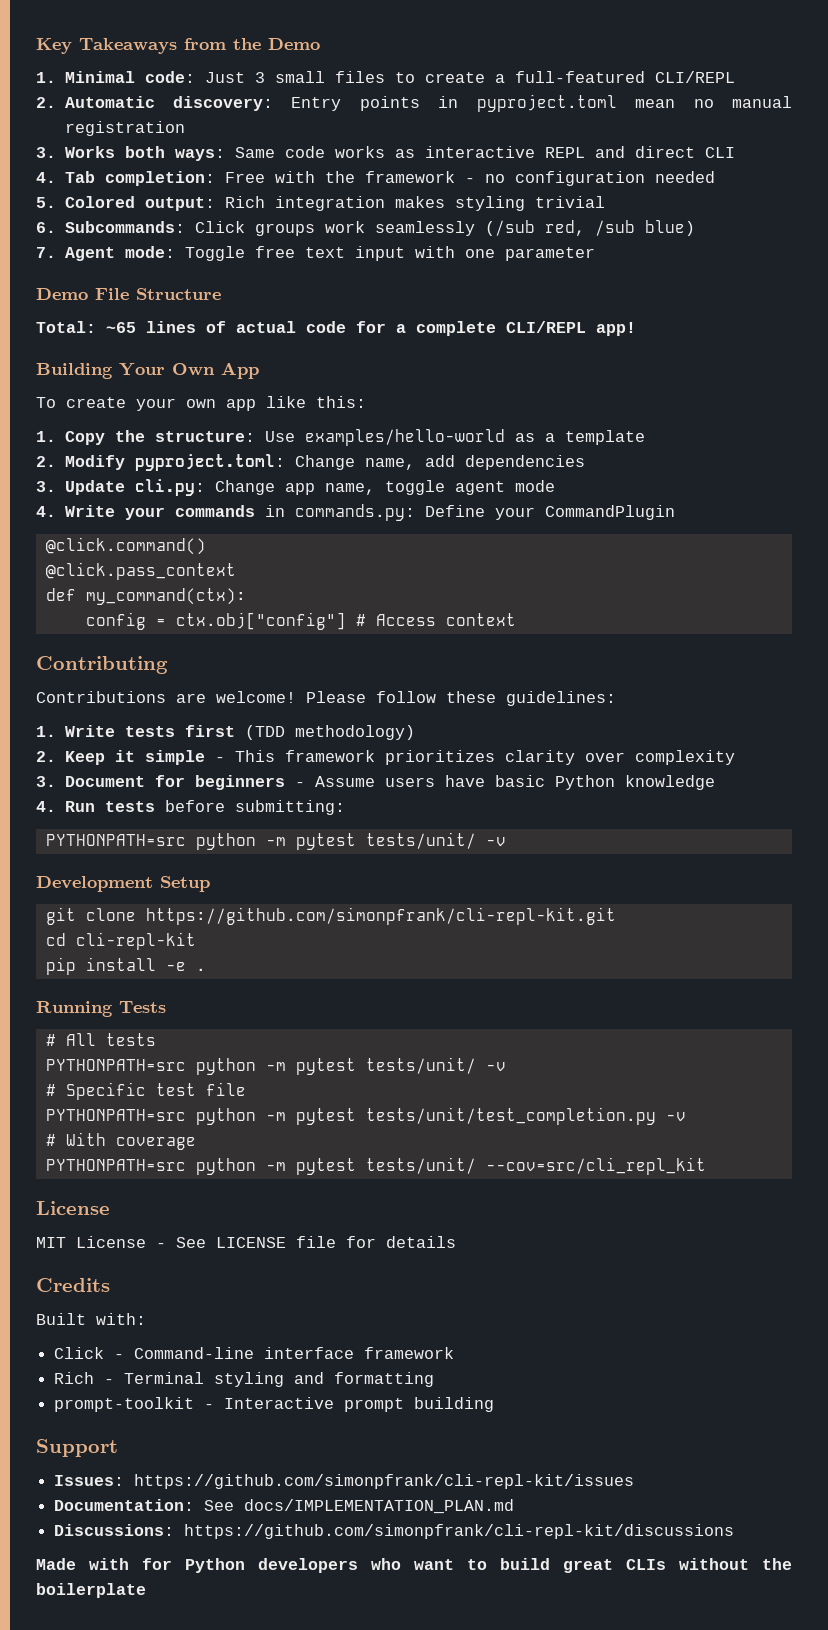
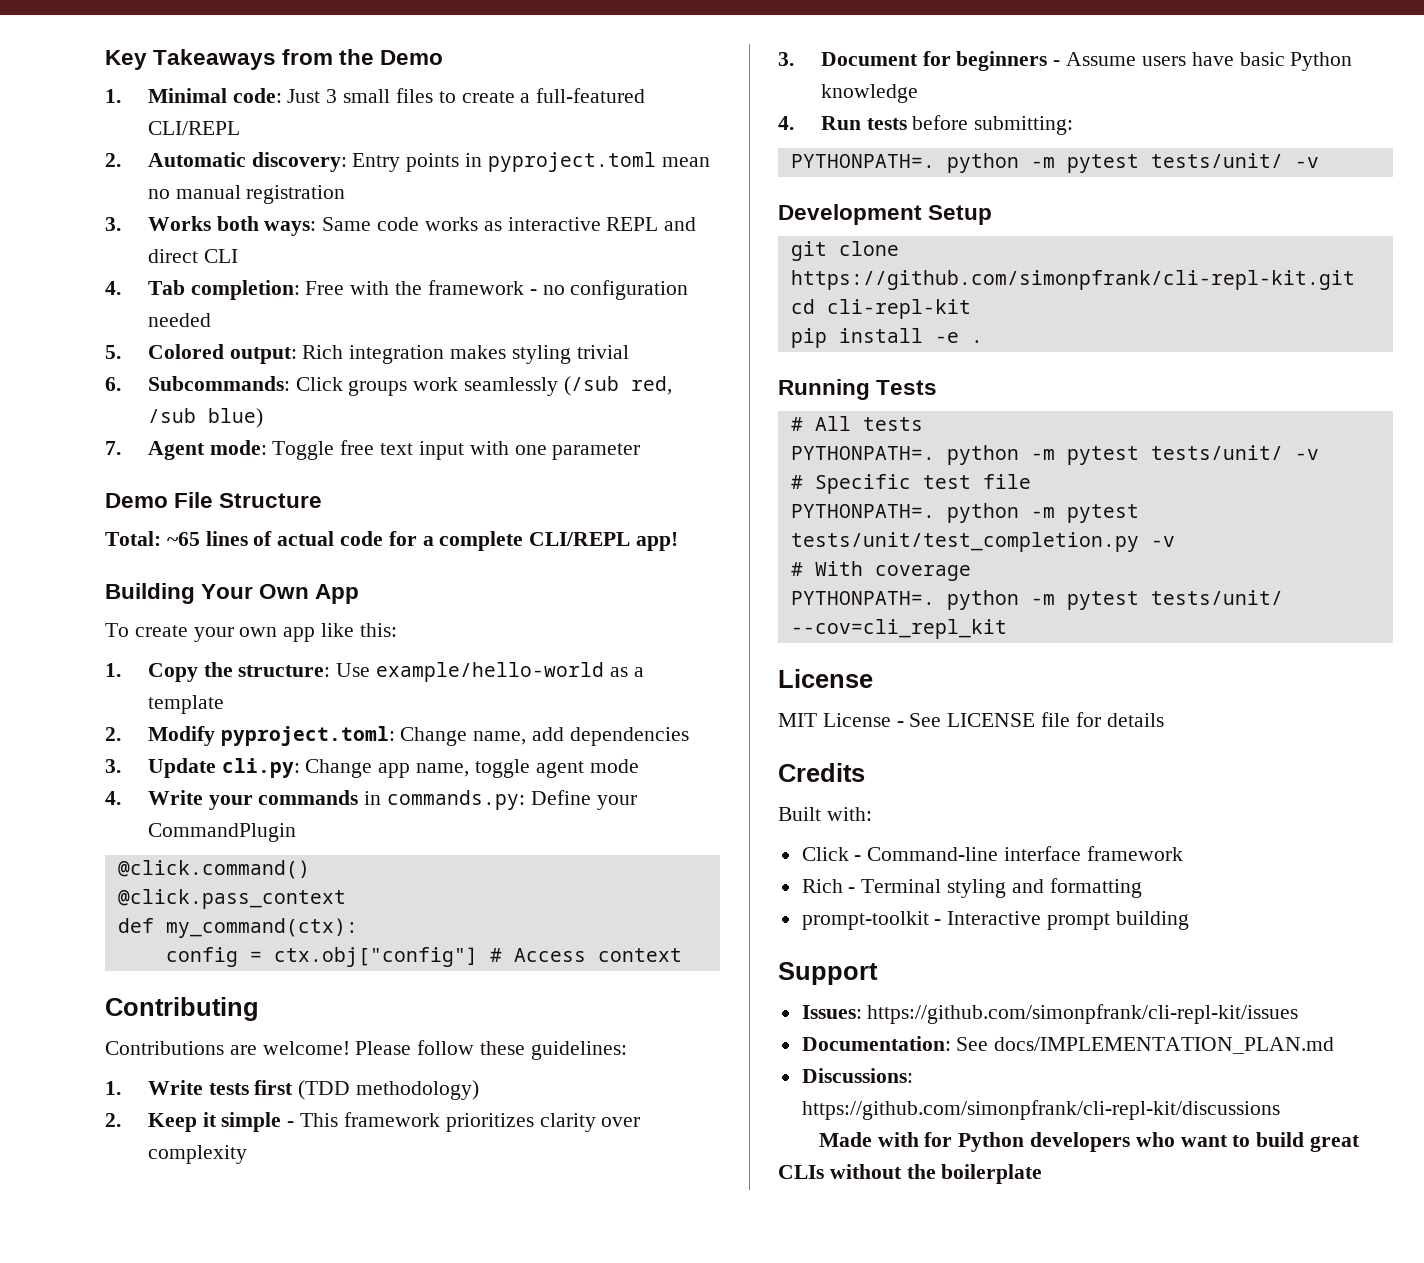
- 1. Copy the structure: Use examples/hello-world as a template
+ 1. Copy the structure: Use example/hello-world as a template
  4. Run tests before submitting:
- PYTHONPATH=src python -m pytest tests/unit/ -v
+ PYTHONPATH=. python -m pytest tests/unit/ -v
  # All tests
- PYTHONPATH=src python -m pytest tests/unit/ -v
+ PYTHONPATH=. python -m pytest tests/unit/ -v
- PYTHONPATH=src python -m pytest tests/unit/test_completion.py -v
+ PYTHONPATH=. python -m pytest tests/unit/test_completion.py -v
- PYTHONPATH=src python -m pytest tests/unit/ --cov=src/cli_repl_kit
+ PYTHONPATH=. python -m pytest tests/unit/ --cov=cli_repl_kit

